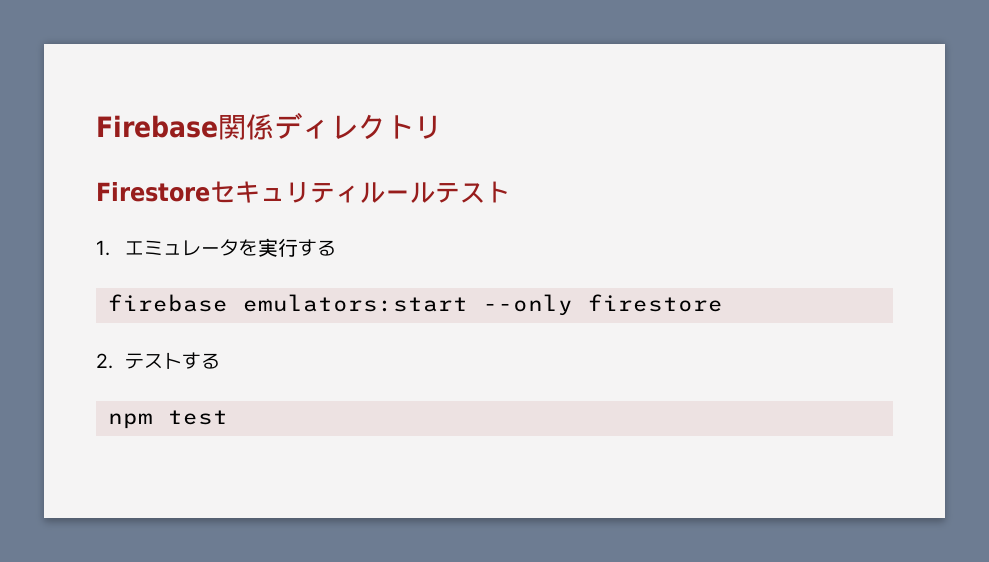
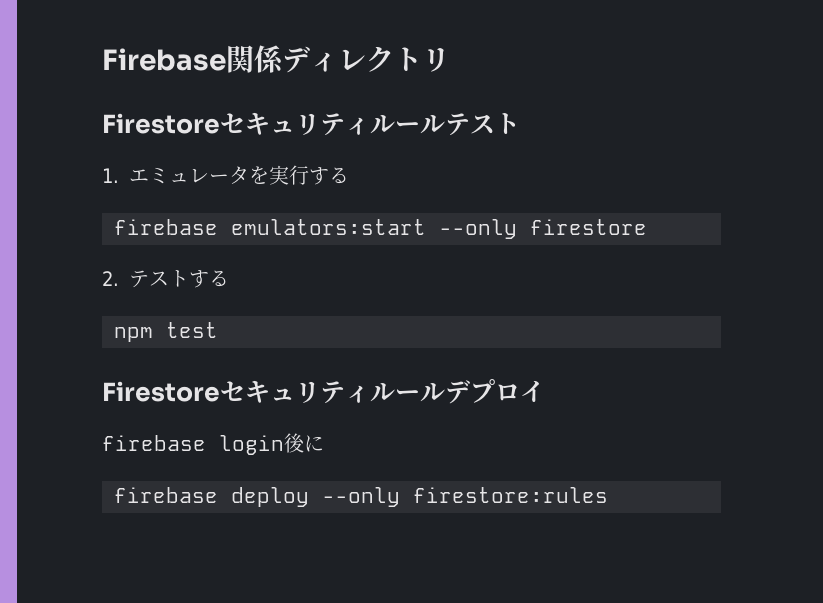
+ Firestoreセキュリティルールデプロイ
+ firebase login後に
+ firebase deploy --only firestore:rules

